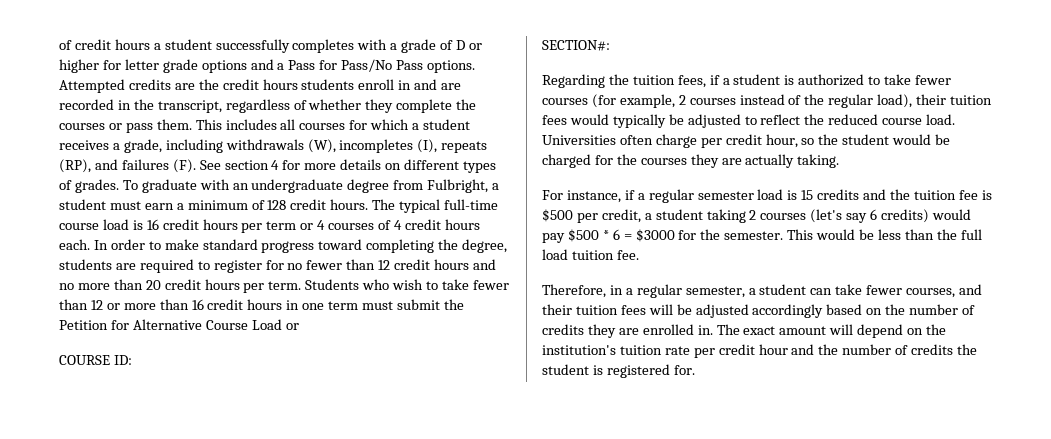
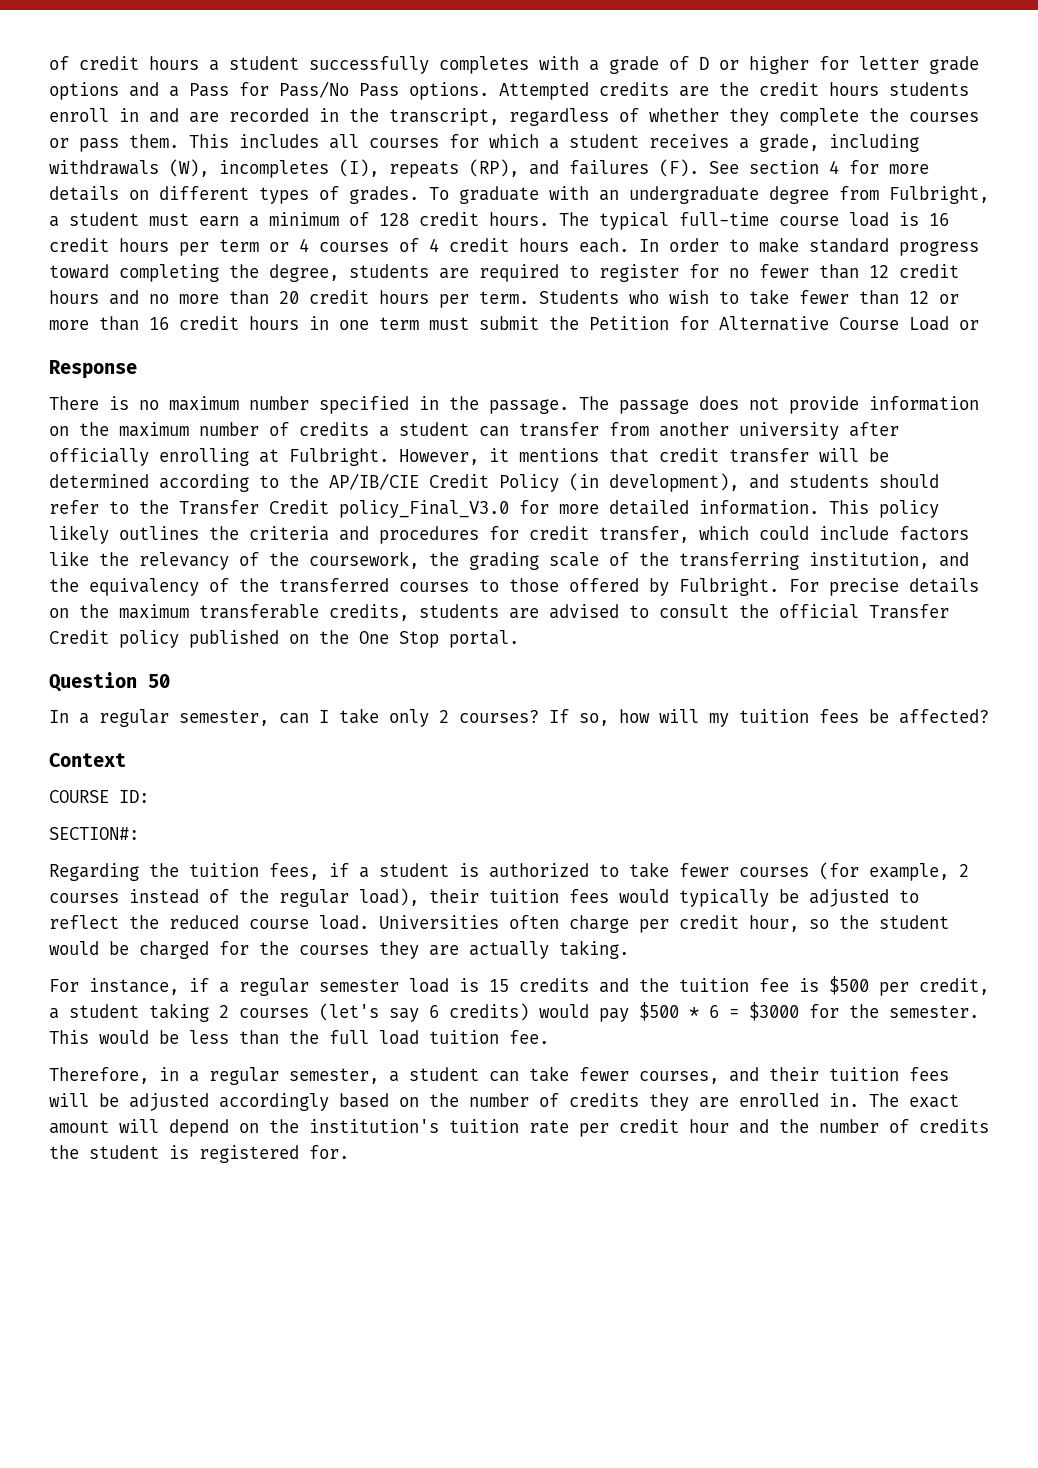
+ Response
+ There is no maximum number specified in the passage. The passage does not provide information on the maximum number of credits a student can transfer from another university after officially enrolling at Fulbright. However, it mentions that credit transfer will be determined according to the AP/IB/CIE Credit Policy (in development), and students should refer to the Transfer Credit policy_Final_V3.0 for more detailed information. This policy likely outlines the criteria and procedures for credit transfer, which could include factors like the relevancy of the coursework, the grading scale of the transferring institution, and the equivalency of the transferred courses to those offered by Fulbright. For precise details on the maximum transferable credits, students are advised to consult the official Transfer Credit policy published on the One Stop portal.
+ Question 50
+ In a regular semester, can I take only 2 courses? If so, how will my tuition fees be affected?
+ Context

